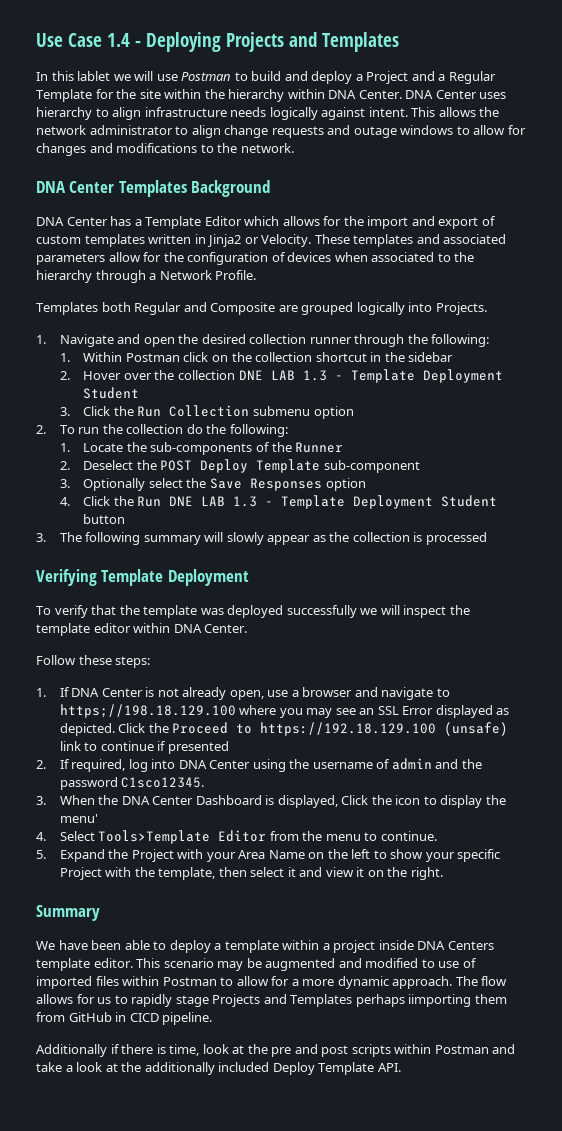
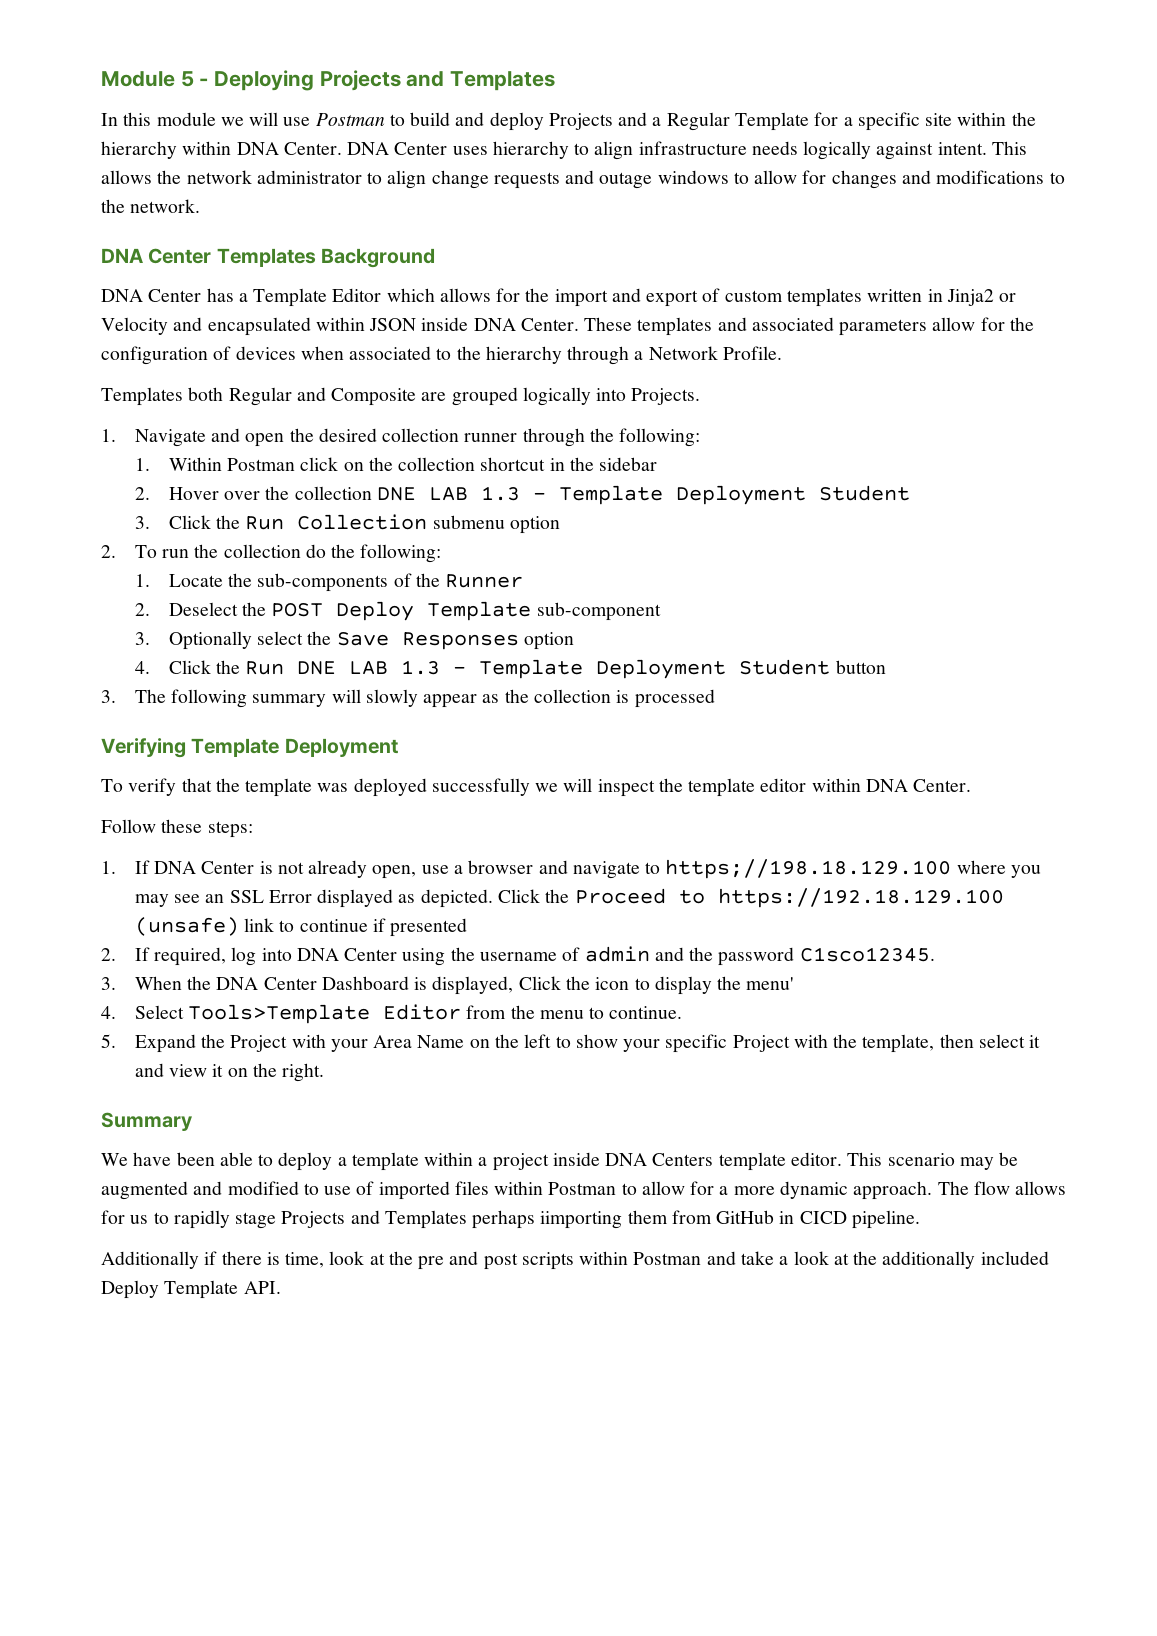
- Use Case 1.4 - Deploying Projects and Templates
+ Module 5 - Deploying Projects and Templates
- In this lablet we will use Postman to build and deploy a Project and a Regular Template for the site within the hierarchy within DNA Center.
+ In this module we will use Postman to build and deploy Projects and a Regular Template for a specific site within the hierarchy within DNA Center.
- DNA Center has a Template Editor which allows for the import and export of custom templates written in Jinja2 or Velocity.
+ DNA Center has a Template Editor which allows for the import and export of custom templates written in Jinja2 or Velocity and encapsulated within JSON inside DNA Center.

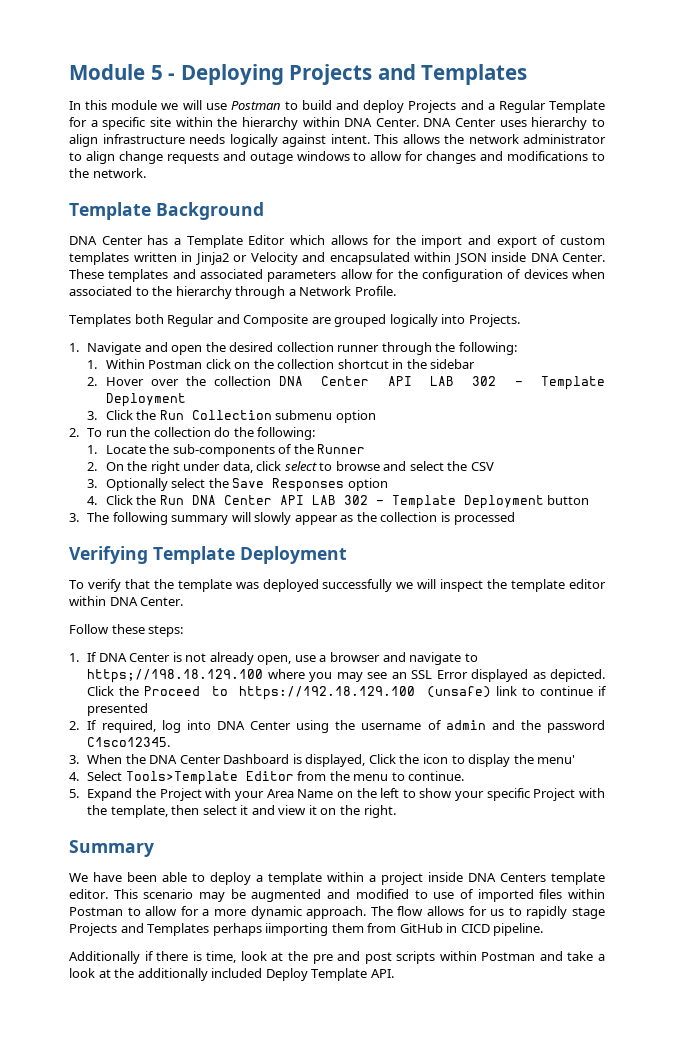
- DNA Center Templates Background
+ Template Background
- 2. Hover over the collection DNE LAB 1.3 - Template Deployment Student
+ 2. Hover over the collection DNA Center API LAB 302 - Template Deployment
- 2. Deselect the POST Deploy Template sub-component
+ 2. On the right under data, click select to browse and select the CSV
- 4. Click the Run DNE LAB 1.3 - Template Deployment Student button
+ 4. Click the Run DNA Center API LAB 302 - Template Deployment button

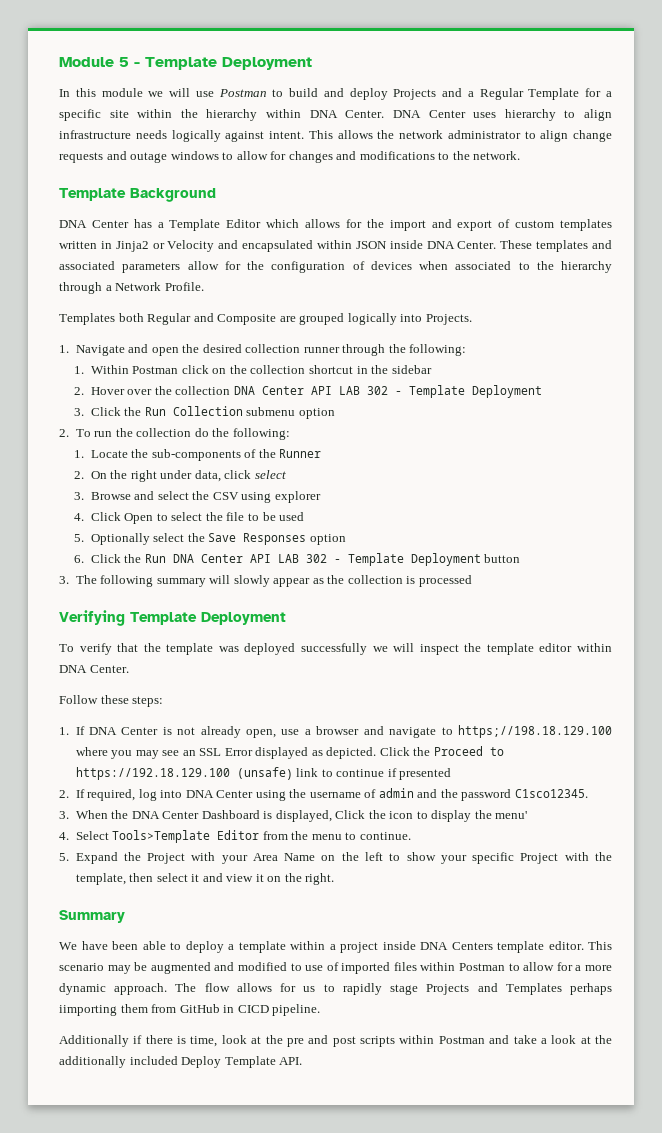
- Module 5 - Deploying Projects and Templates
+ Module 5 - Template Deployment
- 2. On the right under data, click select to browse and select the CSV
- 3. Optionally select the Save Responses option
+ 2. On the right under data, click select
+ 3. Browse and select the CSV using explorer
+ 4. Click Open to select the file to be used
+ 5. Optionally select the Save Responses option
- 4. Click the Run DNA Center API LAB 302 - Template Deployment button
+ 6. Click the Run DNA Center API LAB 302 - Template Deployment button

